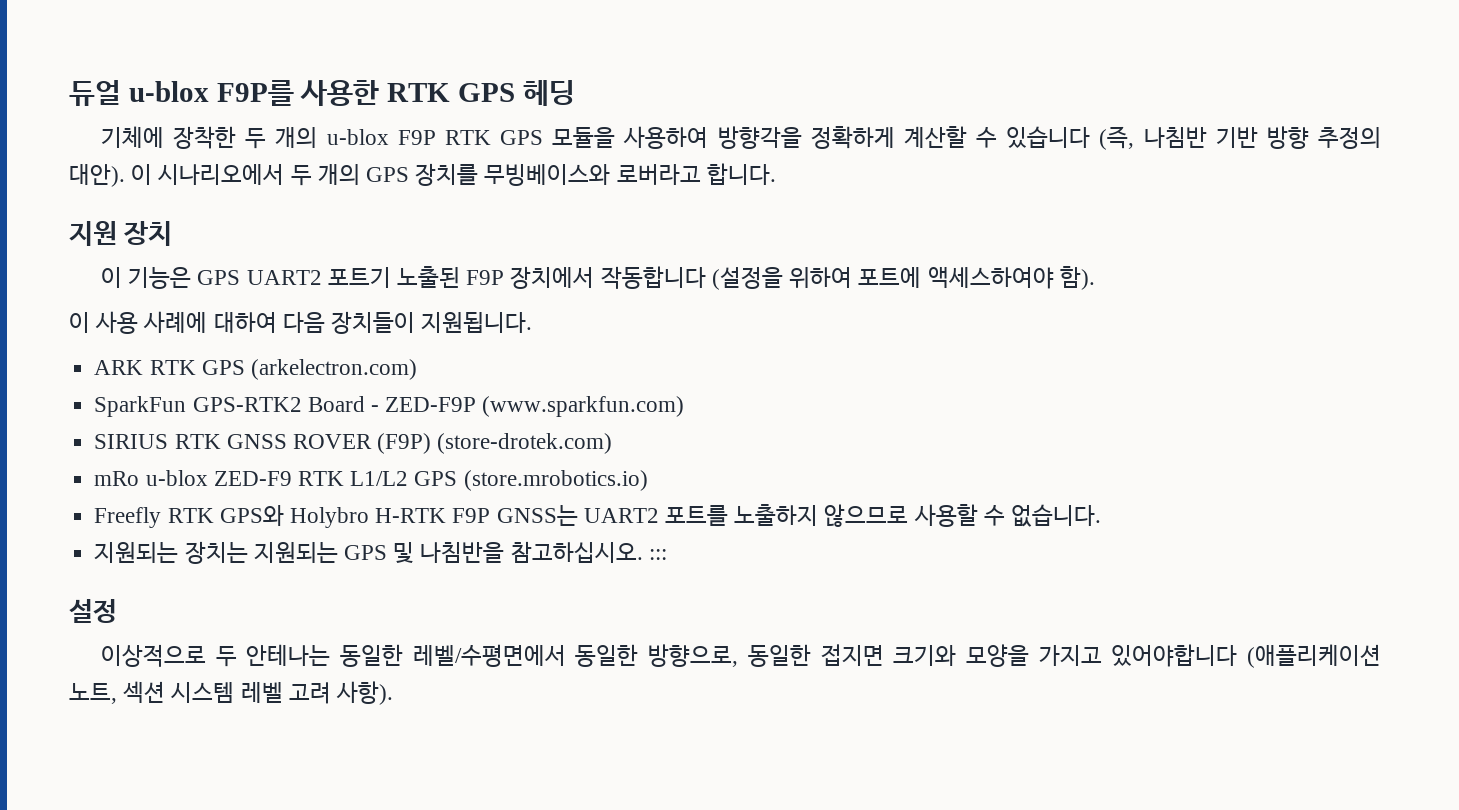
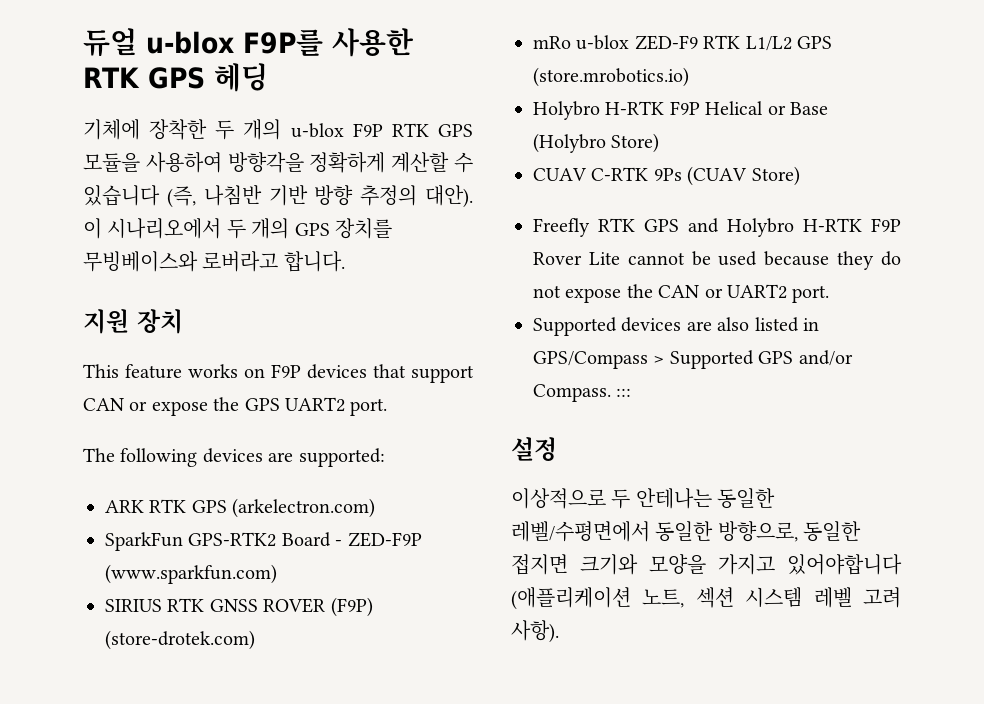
- 이 기능은 GPS UART2 포트기 노출된 F9P 장치에서 작동합니다 (설정을 위하여 포트에 액세스하여야 함).
- 이 사용 사례에 대하여 다음 장치들이 지원됩니다.
+ This feature works on F9P devices that support CAN or expose the GPS UART2 port.
+ The following devices are supported:
- Freefly RTK GPS와 Holybro H-RTK F9P GNSS는 UART2 포트를 노출하지 않으므로 사용할 수 없습니다.
- 지원되는 장치는 지원되는 GPS 및 나침반을 참고하십시오. :::
+ Holybro H-RTK F9P Helical or Base (Holybro Store)
+ CUAV C-RTK 9Ps (CUAV Store)
+ Freefly RTK GPS and Holybro H-RTK F9P Rover Lite cannot be used because they do not expose the CAN or UART2 port.
+ Supported devices are also listed in GPS/Compass > Supported GPS and/or Compass. :::

